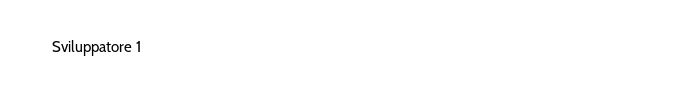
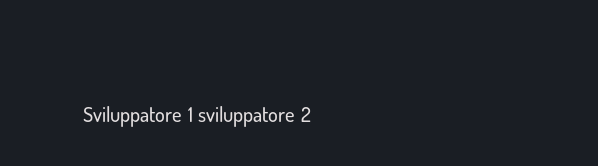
- Sviluppatore 1
+ Sviluppatore 1 sviluppatore 2

